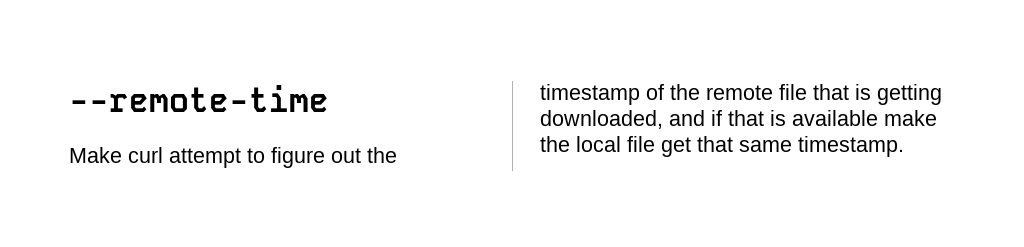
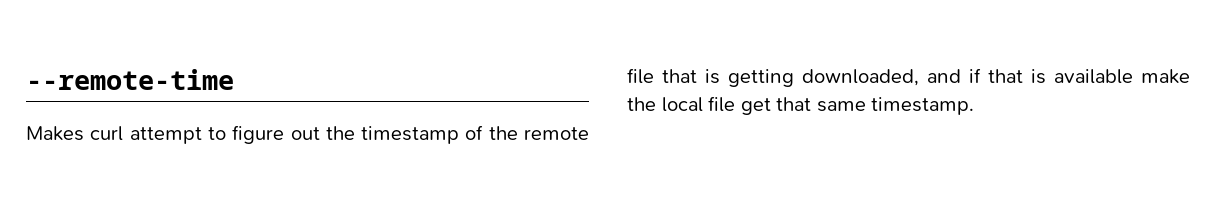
- Make curl attempt to figure out the timestamp of the remote file that is getting downloaded, and if that is available make the local file get that same timestamp.
+ Makes curl attempt to figure out the timestamp of the remote file that is getting downloaded, and if that is available make the local file get that same timestamp.

